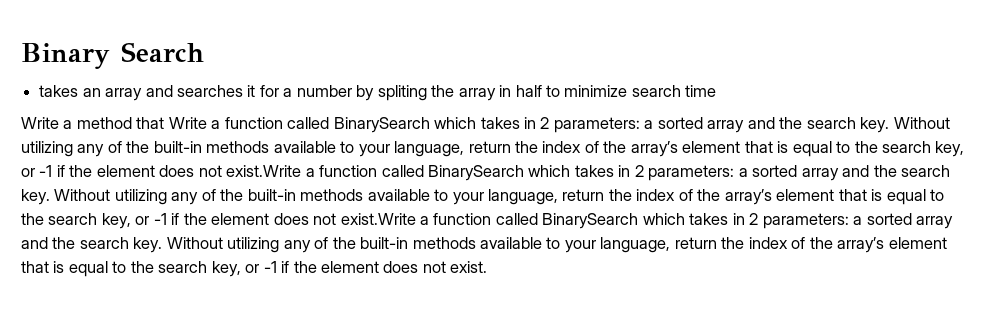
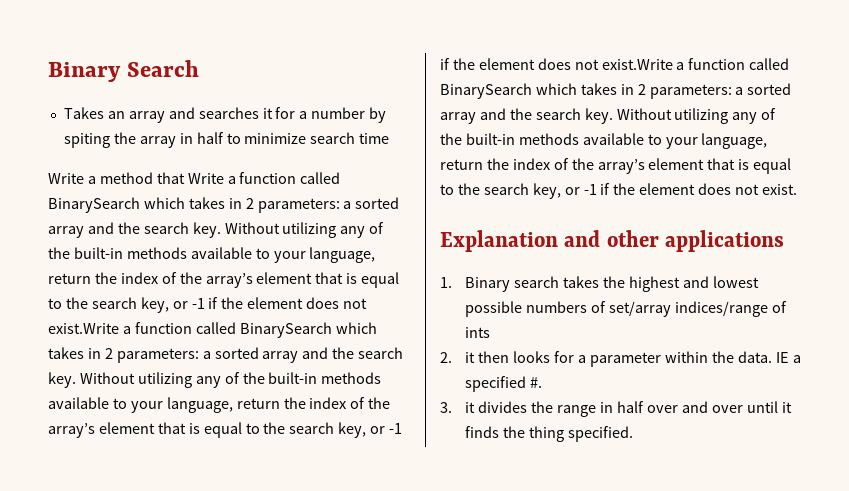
- takes an array and searches it for a number by spliting the array in half to minimize search time
+ Takes an array and searches it for a number by spiting the array in half to minimize search time
+ Explanation and other applications
+ 1. Binary search takes the highest and lowest possible numbers of set/array indices/range of ints
+ 2. it then looks for a parameter within the data. IE a specified #.
+ 3. it divides the range in half over and over until it finds the thing specified.

